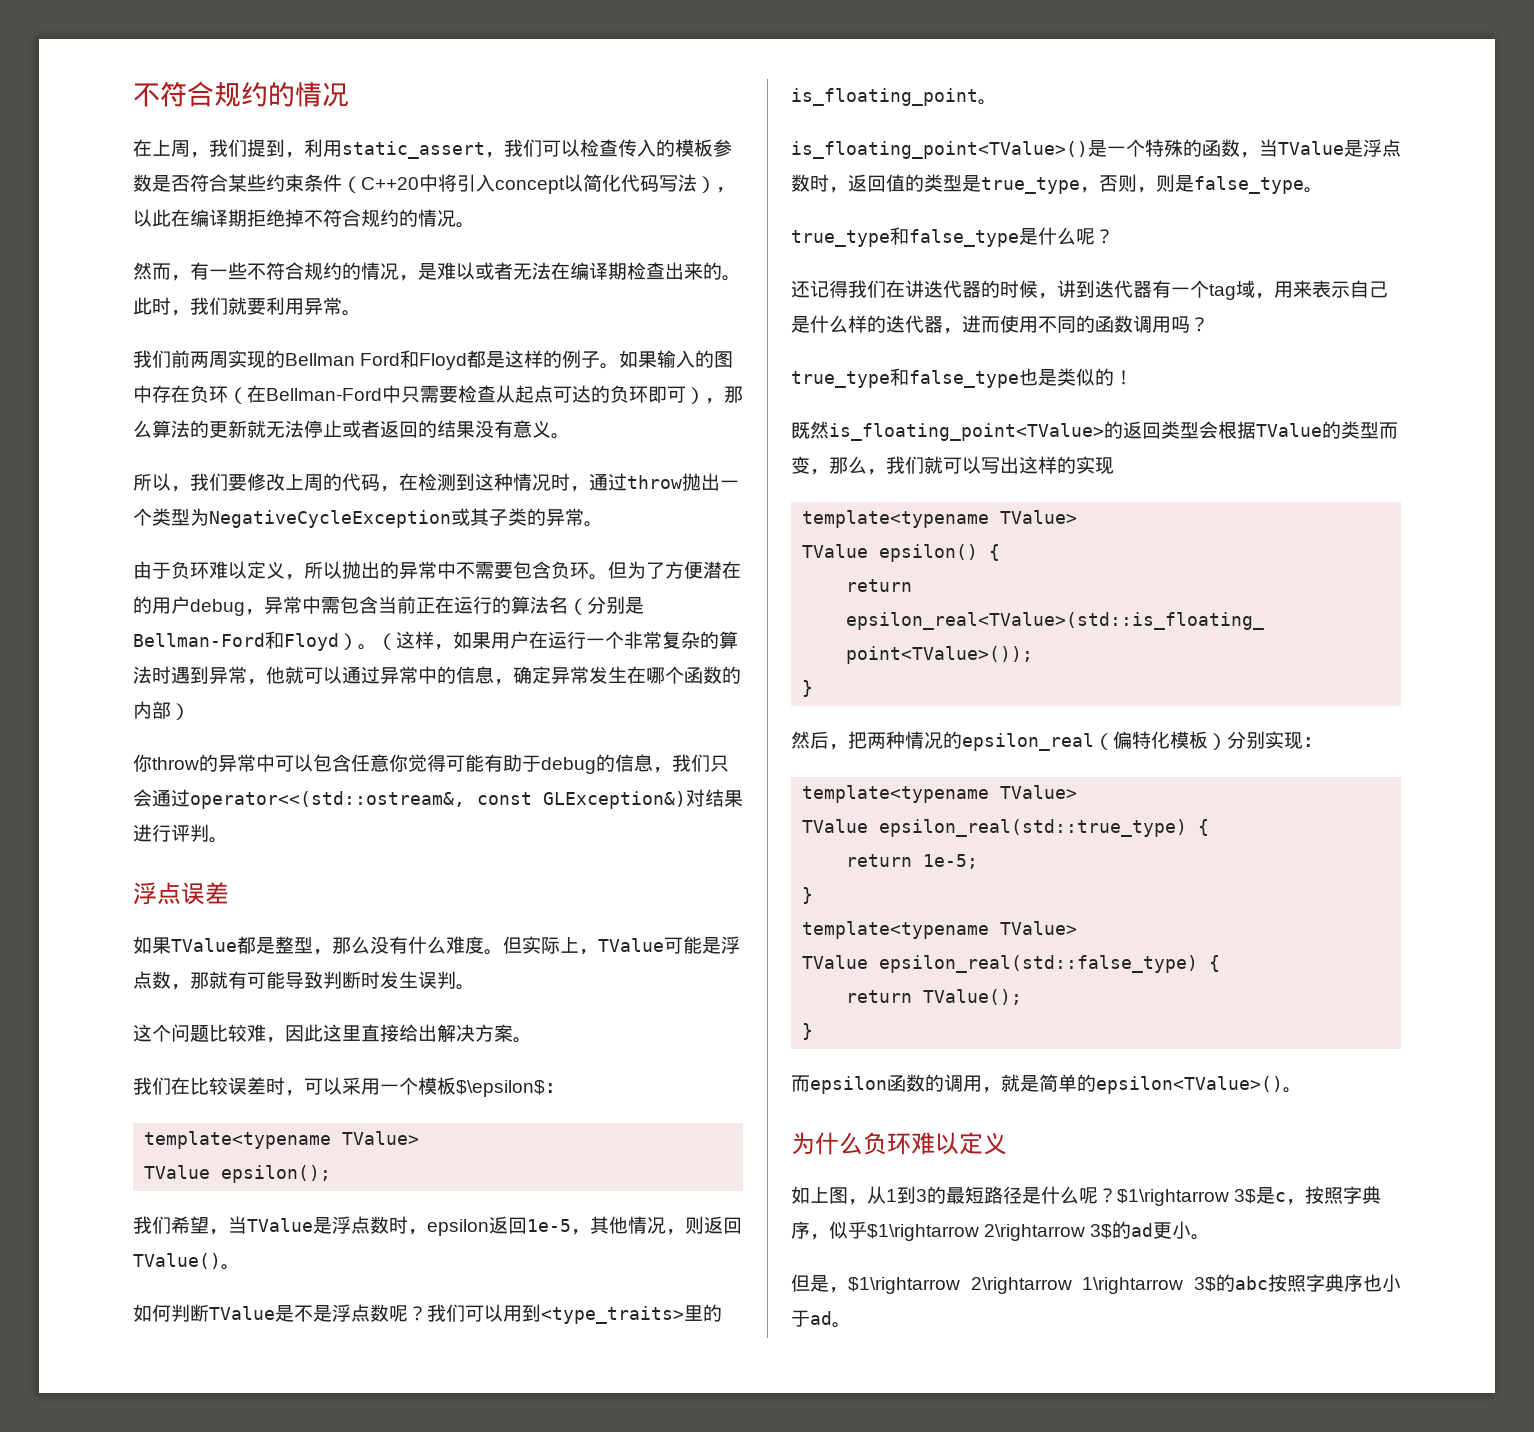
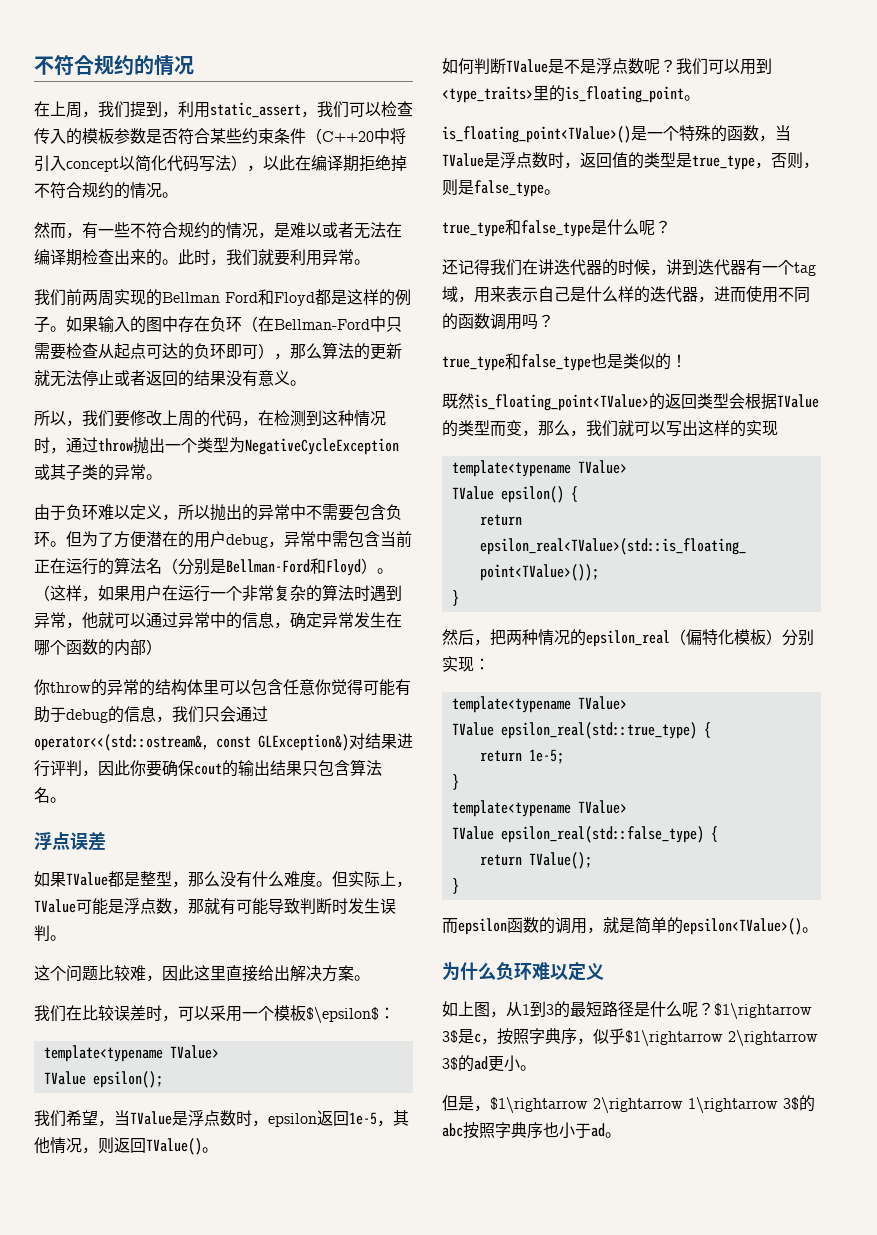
- 你throw的异常中可以包含任意你觉得可能有助于debug的信息，我们只会通过operator<<(std::ostream&, const GLException&)对结果进行评判。
+ 你throw的异常的结构体里可以包含任意你觉得可能有助于debug的信息，我们只会通过operator<<(std::ostream&, const GLException&)对结果进行评判，因此你要确保cout的输出结果只包含算法名。

